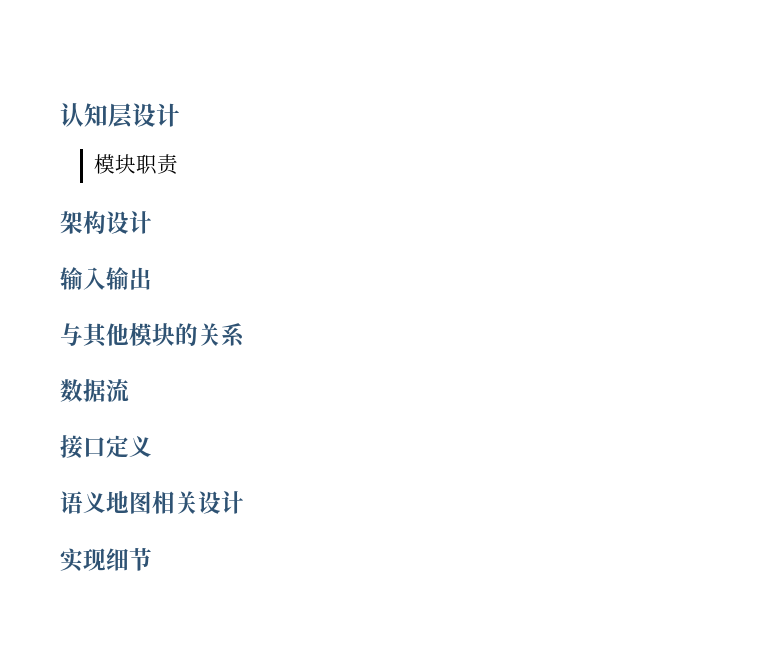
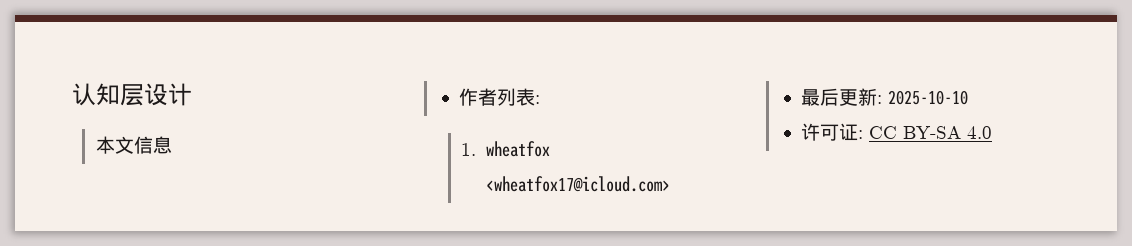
- 模块职责
- 架构设计
- 输入输出
- 与其他模块的关系
- 数据流
- 接口定义
- 语义地图相关设计
- 实现细节
+ 本文信息
+ 作者列表:
+ 1. wheatfox <wheatfox17@icloud.com>
+ 最后更新: 2025-10-10
+ 许可证: CC BY-SA 4.0

